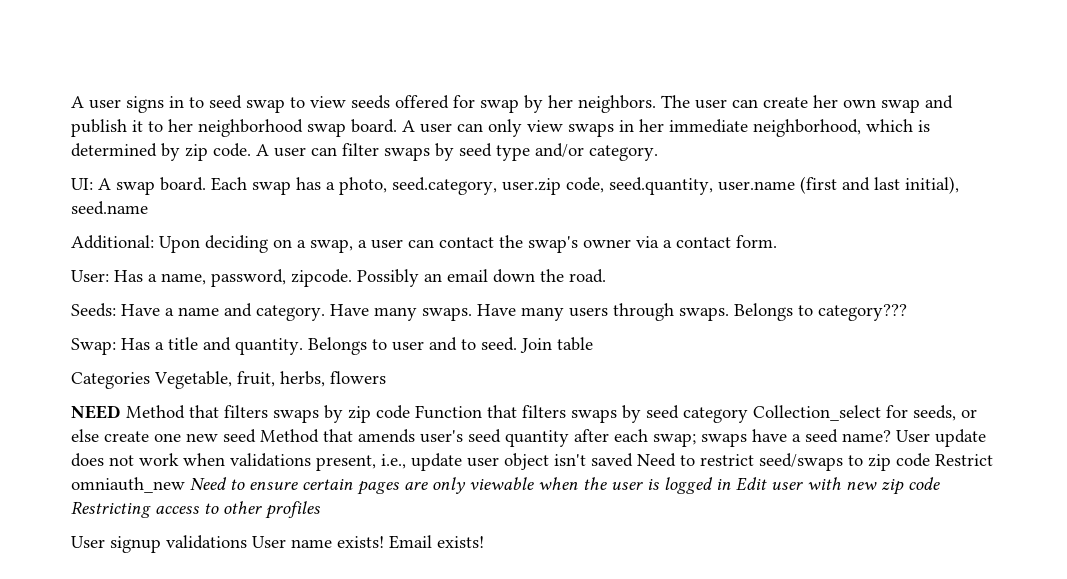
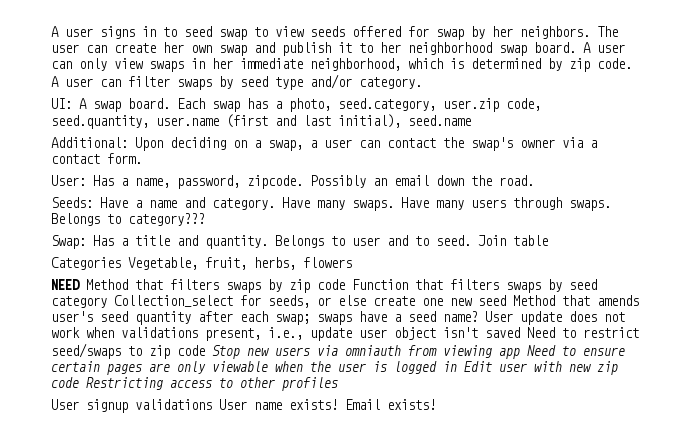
- User update does not work when validations present, i.e., update user object isn't saved Need to restrict seed/swaps to zip code Restrict omniauth_new Need to ensure certain pages are only viewable when the user is logged in Edit user with new zip code Restricting access to other profiles
+ User update does not work when validations present, i.e., update user object isn't saved Need to restrict seed/swaps to zip code Stop new users via omniauth from viewing app Need to ensure certain pages are only viewable when the user is logged in Edit user with new zip code Restricting access to other profiles

